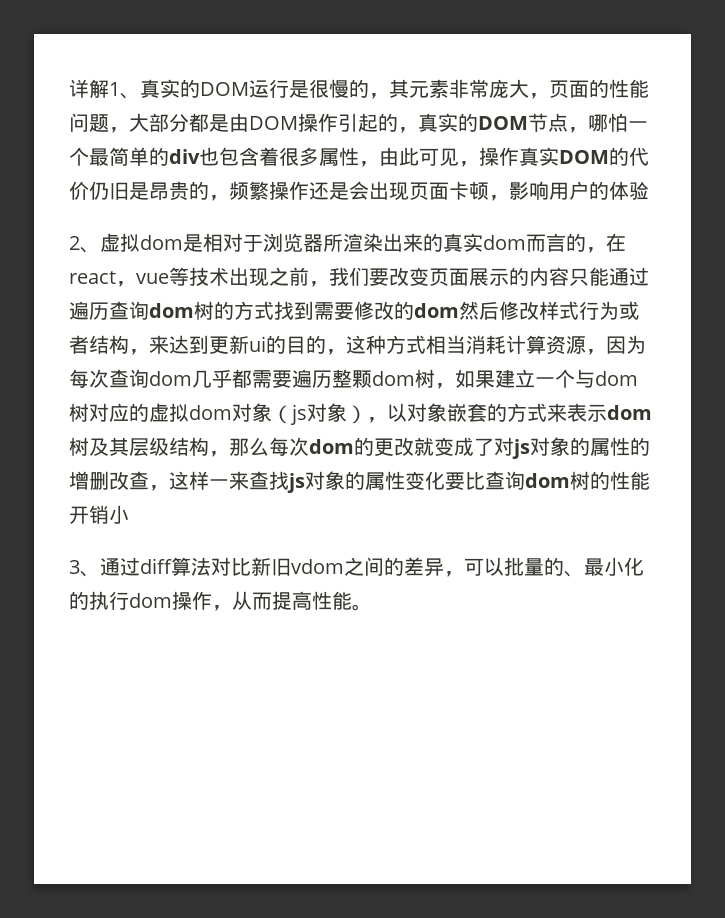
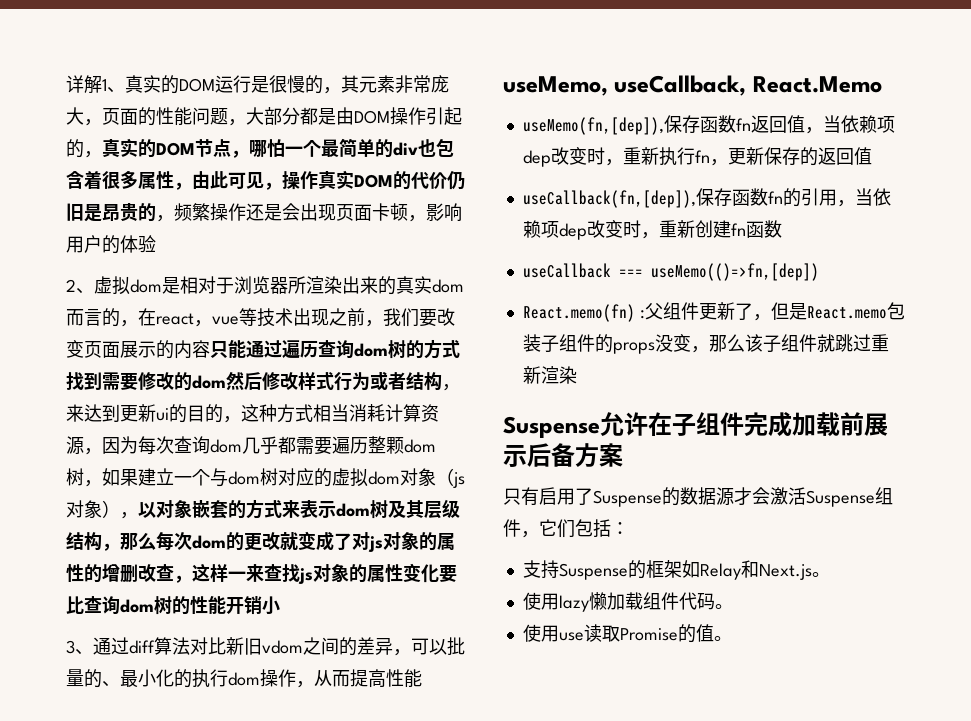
- 3、通过diff算法对比新旧vdom之间的差异，可以批量的、最小化的执行dom操作，从而提高性能。
+ 3、通过diff算法对比新旧vdom之间的差异，可以批量的、最小化的执行dom操作，从而提高性能
+ useMemo, useCallback, React.Memo
+ useMemo(fn,[dep]),保存函数fn返回值，当依赖项dep改变时，重新执行fn，更新保存的返回值
+ useCallback(fn,[dep]),保存函数fn的引用，当依赖项dep改变时，重新创建fn函数
+ useCallback === useMemo(()=>fn,[dep])
+ React.memo(fn) :父组件更新了，但是React.memo包装子组件的props没变，那么该子组件就跳过重新渲染
+ Suspense允许在子组件完成加载前展示后备方案
+ 只有启用了Suspense的数据源才会激活Suspense组件，它们包括：
+ 支持Suspense的框架如Relay和Next.js。
+ 使用lazy懒加载组件代码。
+ 使用use读取Promise的值。

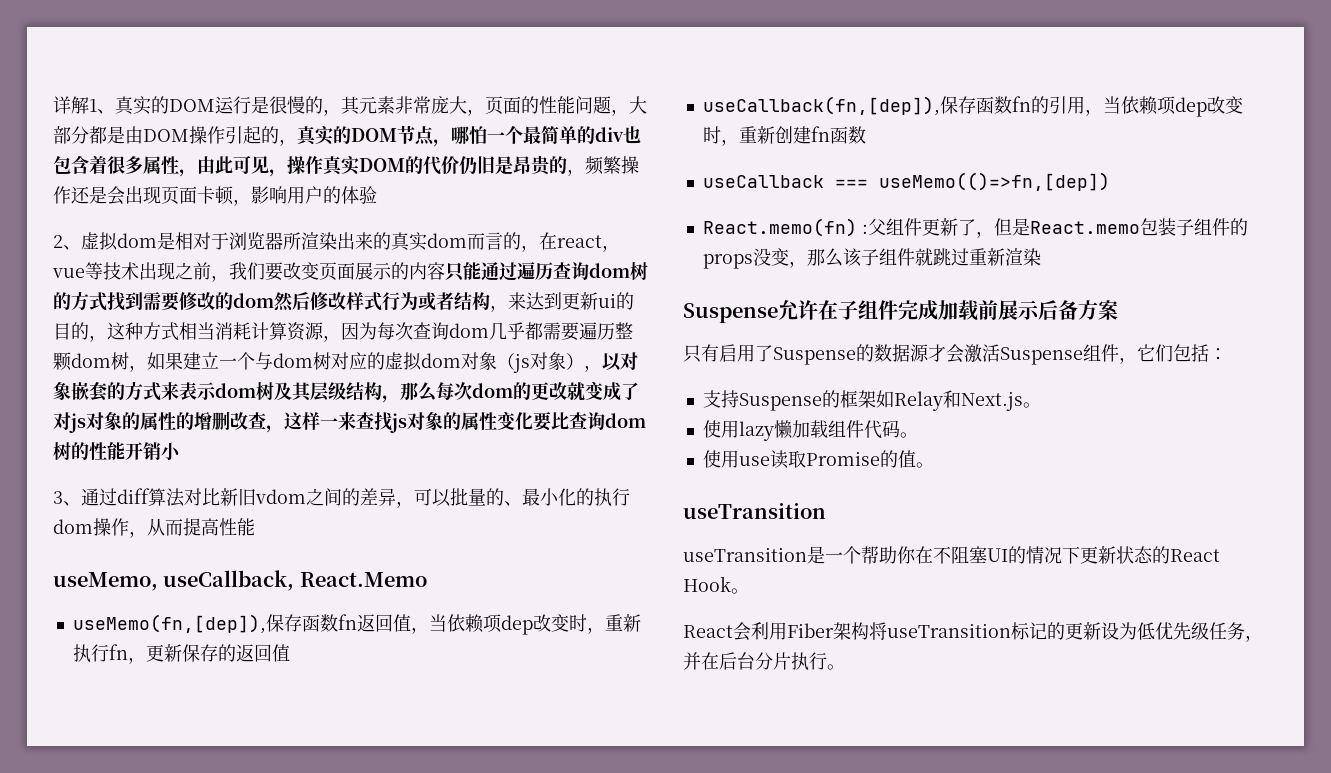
  使用use读取Promise的值。
+ useTransition
+ useTransition是一个帮助你在不阻塞UI的情况下更新状态的React Hook。
+ React会利用Fiber架构将useTransition标记的更新设为低优先级任务，并在后台分片执行。

